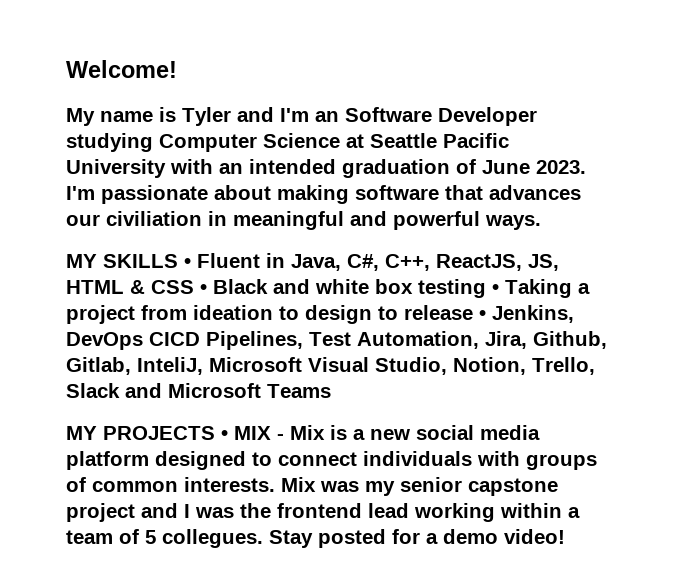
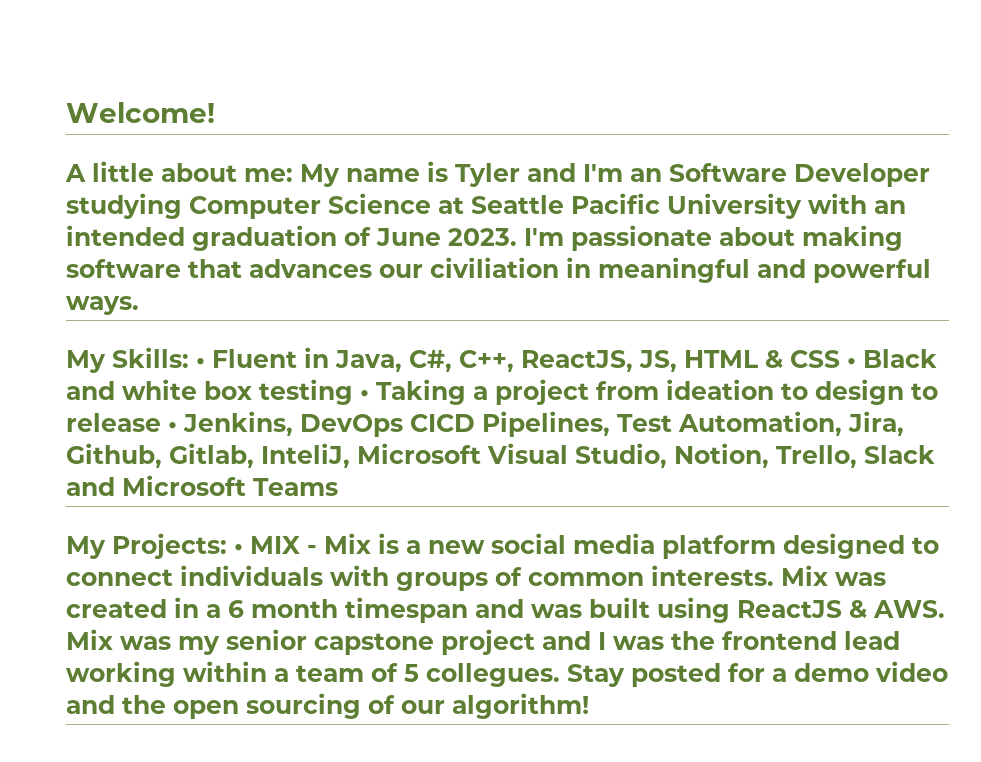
- My name is Tyler and I'm an Software Developer studying Computer Science at Seattle Pacific University with an intended graduation of June 2023.
+ A little about me: My name is Tyler and I'm an Software Developer studying Computer Science at Seattle Pacific University with an intended graduation of June 2023.
- MY SKILLS • Fluent in Java, C#, C++, ReactJS, JS, HTML & CSS • Black and white box testing • Taking a project from ideation to design to release • Jenkins, DevOps CICD Pipelines, Test Automation, Jira, Github, Gitlab, InteliJ, Microsoft Visual Studio, Notion, Trello, Slack and Microsoft Teams
+ My Skills: • Fluent in Java, C#, C++, ReactJS, JS, HTML & CSS • Black and white box testing • Taking a project from ideation to design to release • Jenkins, DevOps CICD Pipelines, Test Automation, Jira, Github, Gitlab, InteliJ, Microsoft Visual Studio, Notion, Trello, Slack and Microsoft Teams
- MY PROJECTS • MIX - Mix is a new social media platform designed to connect individuals with groups of common interests.
+ My Projects: • MIX - Mix is a new social media platform designed to connect individuals with groups of common interests.
- Mix was my senior capstone project and I was the frontend lead working within a team of 5 collegues.
+ Mix was created in a 6 month timespan and was built using ReactJS & AWS. Mix was my senior capstone project and I was the frontend lead working within a team of 5 collegues.
- Stay posted for a demo video!
+ Stay posted for a demo video and the open sourcing of our algorithm!

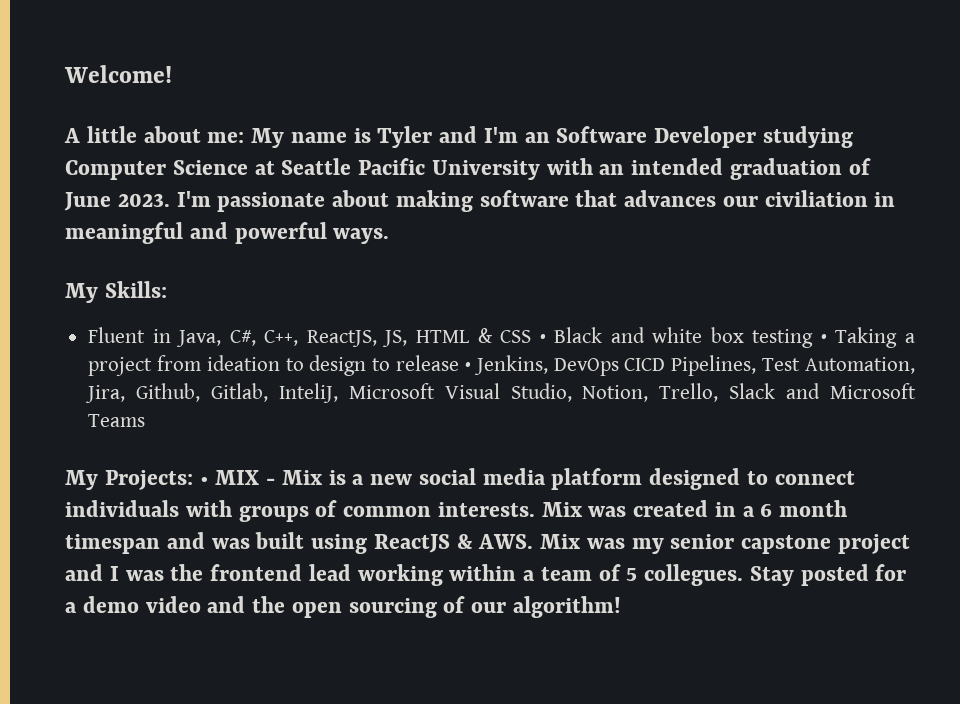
- My Skills: • Fluent in Java, C#, C++, ReactJS, JS, HTML & CSS • Black and white box testing • Taking a project from ideation to design to release • Jenkins, DevOps CICD Pipelines, Test Automation, Jira, Github, Gitlab, InteliJ, Microsoft Visual Studio, Notion, Trello, Slack and Microsoft Teams
+ My Skills:
+ Fluent in Java, C#, C++, ReactJS, JS, HTML & CSS • Black and white box testing • Taking a project from ideation to design to release • Jenkins, DevOps CICD Pipelines, Test Automation, Jira, Github, Gitlab, InteliJ, Microsoft Visual Studio, Notion, Trello, Slack and Microsoft Teams

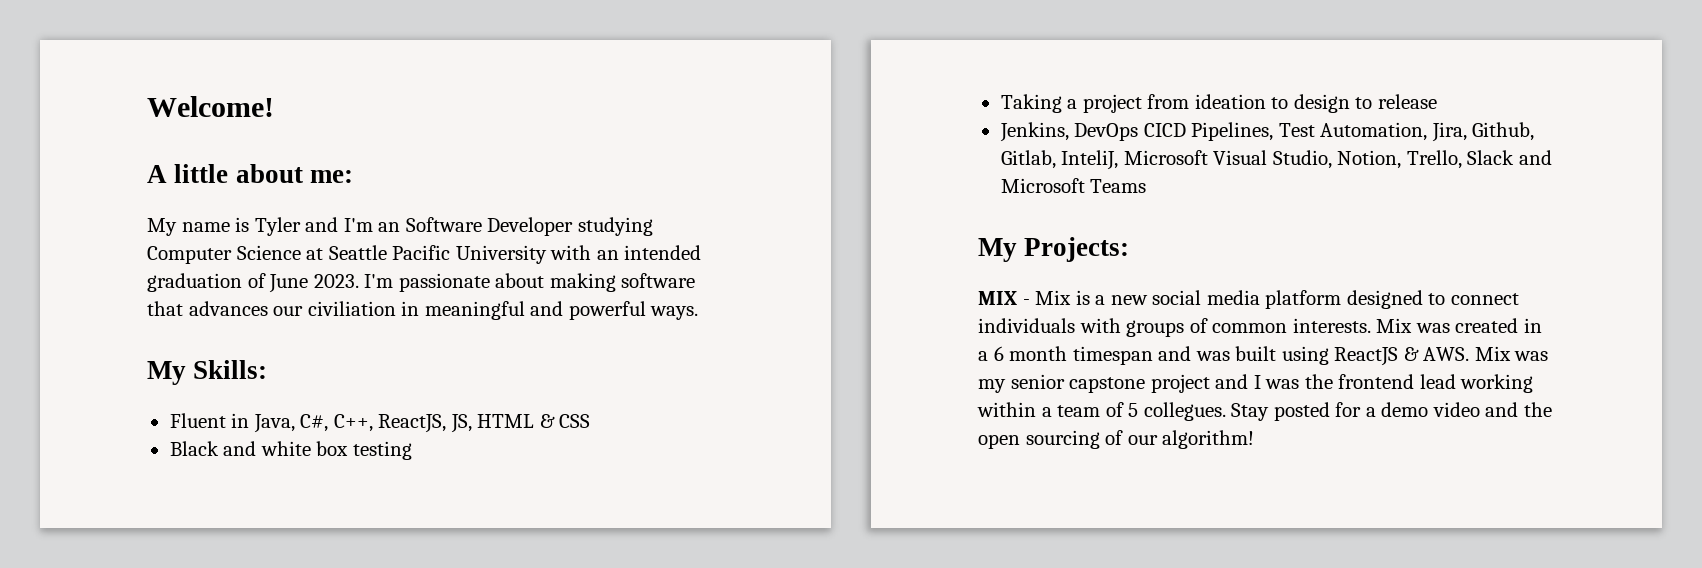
- A little about me: My name is Tyler and I'm an Software Developer studying Computer Science at Seattle Pacific University with an intended graduation of June 2023.
+ A little about me:
+ My name is Tyler and I'm an Software Developer studying Computer Science at Seattle Pacific University with an intended graduation of June 2023.
- Fluent in Java, C#, C++, ReactJS, JS, HTML & CSS • Black and white box testing • Taking a project from ideation to design to release • Jenkins, DevOps CICD Pipelines, Test Automation, Jira, Github, Gitlab, InteliJ, Microsoft Visual Studio, Notion, Trello, Slack and Microsoft Teams
+ Fluent in Java, C#, C++, ReactJS, JS, HTML & CSS
+ Black and white box testing
+ Taking a project from ideation to design to release
+ Jenkins, DevOps CICD Pipelines, Test Automation, Jira, Github, Gitlab, InteliJ, Microsoft Visual Studio, Notion, Trello, Slack and Microsoft Teams
- My Projects: • MIX - Mix is a new social media platform designed to connect individuals with groups of common interests.
+ My Projects:
+ MIX - Mix is a new social media platform designed to connect individuals with groups of common interests.

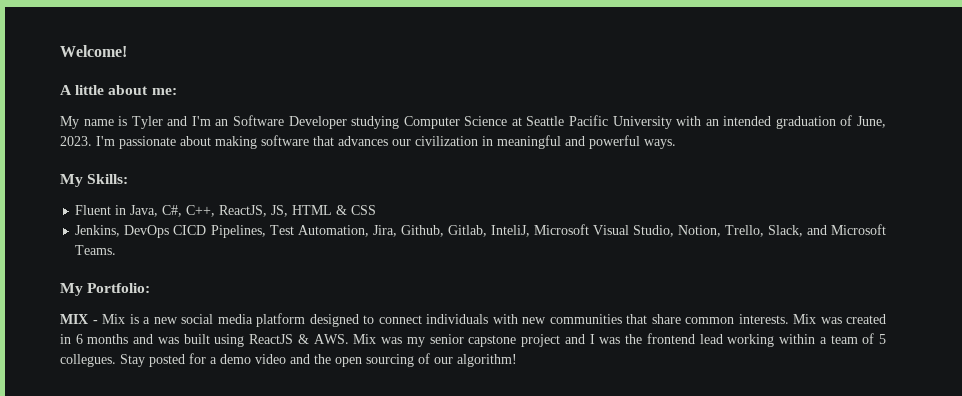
- My name is Tyler and I'm an Software Developer studying Computer Science at Seattle Pacific University with an intended graduation of June 2023.
+ My name is Tyler and I'm an Software Developer studying Computer Science at Seattle Pacific University with an intended graduation of June, 2023.
- I'm passionate about making software that advances our civiliation in meaningful and powerful ways.
+ I'm passionate about making software that advances our civilization in meaningful and powerful ways.
- Black and white box testing
- Taking a project from ideation to design to release
- Jenkins, DevOps CICD Pipelines, Test Automation, Jira, Github, Gitlab, InteliJ, Microsoft Visual Studio, Notion, Trello, Slack and Microsoft Teams
- My Projects:
+ Jenkins, DevOps CICD Pipelines, Test Automation, Jira, Github, Gitlab, InteliJ, Microsoft Visual Studio, Notion, Trello, Slack, and Microsoft Teams.
+ My Portfolio:
- MIX - Mix is a new social media platform designed to connect individuals with groups of common interests.
+ MIX - Mix is a new social media platform designed to connect individuals with new communities that share common interests.
- Mix was created in a 6 month timespan and was built using ReactJS & AWS. Mix was my senior capstone project and I was the frontend lead working within a team of 5 collegues.
+ Mix was created in 6 months and was built using ReactJS & AWS. Mix was my senior capstone project and I was the frontend lead working within a team of 5 collegues.

